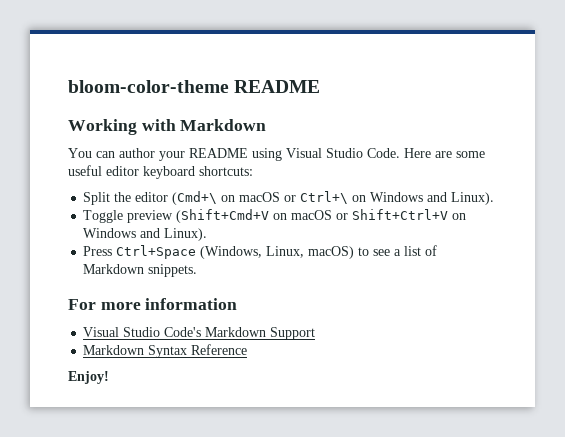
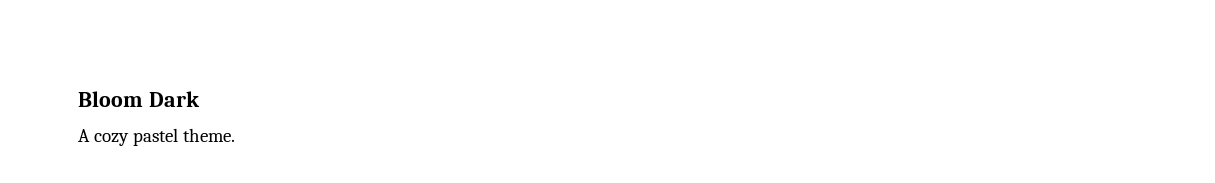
- bloom-color-theme README
- Working with Markdown
- You can author your README using Visual Studio Code. Here are some useful editor keyboard shortcuts:
- Split the editor (Cmd+\ on macOS or Ctrl+\ on Windows and Linux).
- Toggle preview (Shift+Cmd+V on macOS or Shift+Ctrl+V on Windows and Linux).
- Press Ctrl+Space (Windows, Linux, macOS) to see a list of Markdown snippets.
- For more information
- Visual Studio Code's Markdown Support
- Markdown Syntax Reference
- Enjoy!
+ Bloom Dark
+ A cozy pastel theme.

